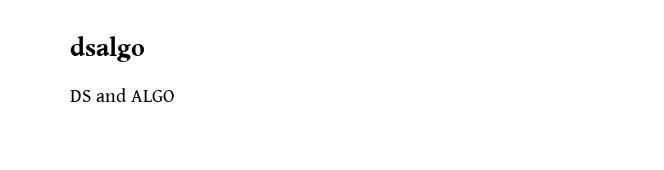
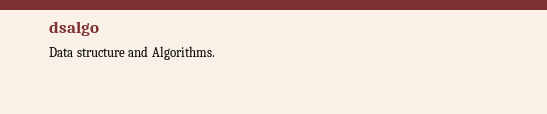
- DS and ALGO
+ Data structure and Algorithms.

